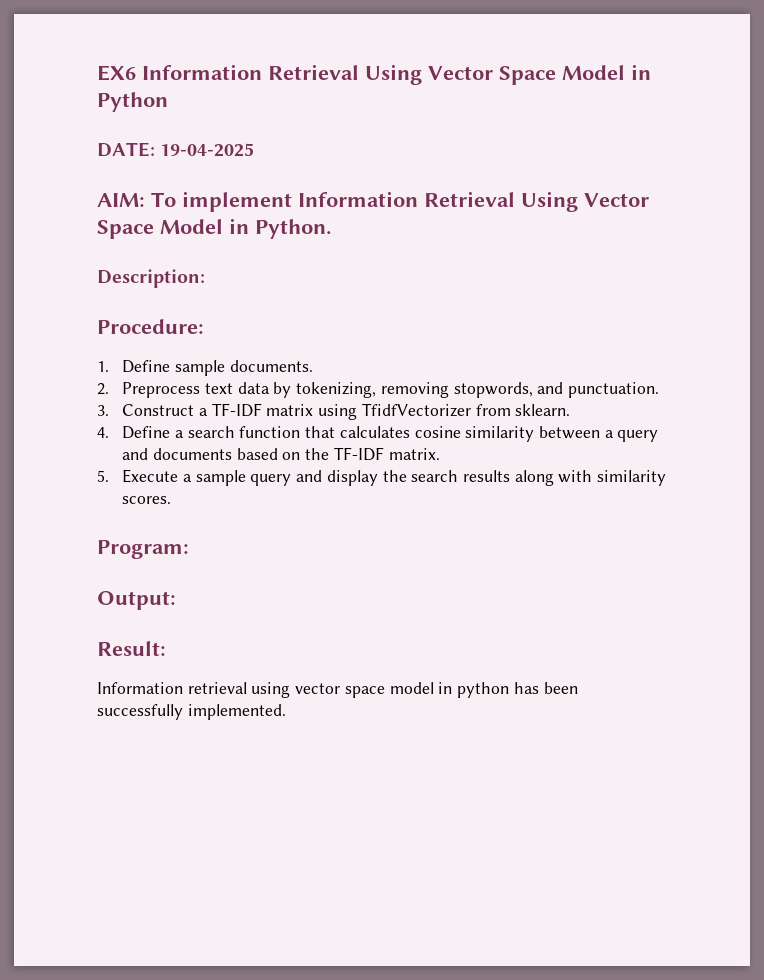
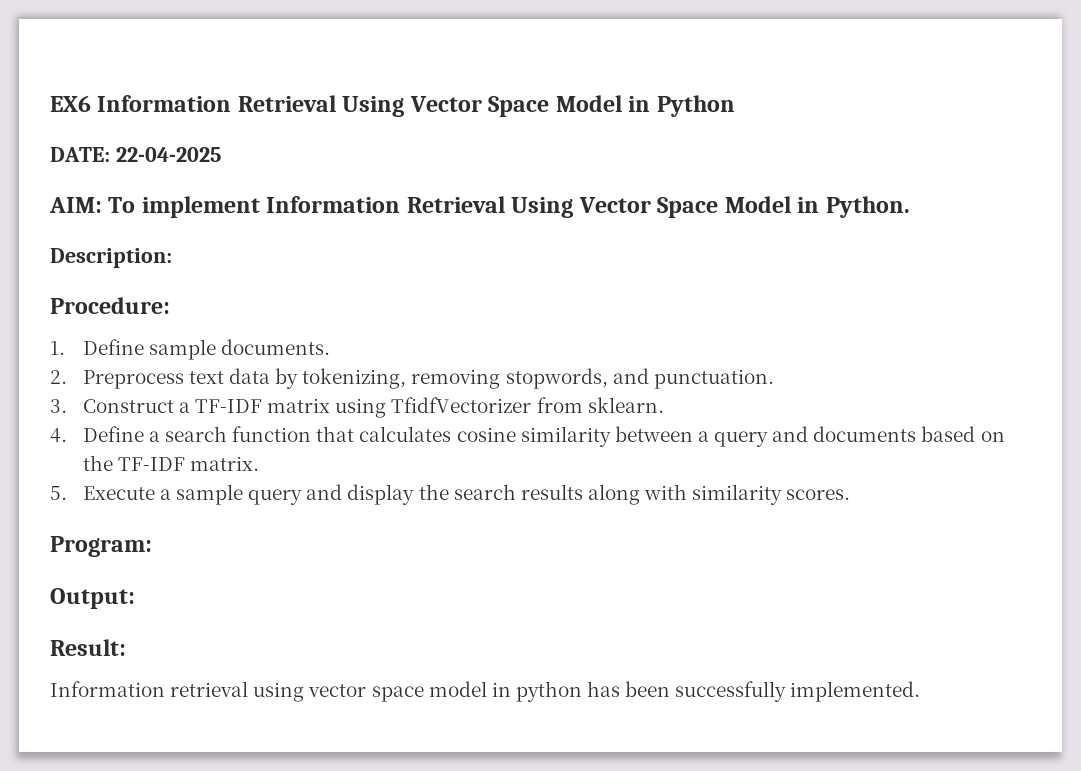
- DATE: 19-04-2025
+ DATE: 22-04-2025

